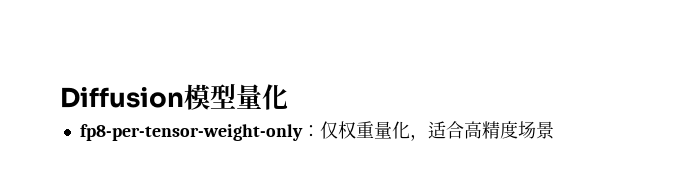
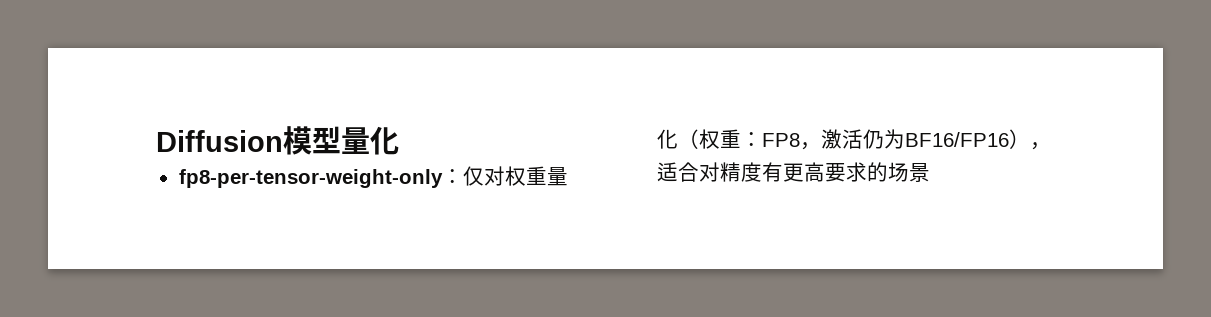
- fp8-per-tensor-weight-only：仅权重量化，适合高精度场景
+ fp8-per-tensor-weight-only：仅对权重量化（权重：FP8，激活仍为BF16/FP16），适合对精度有更高要求的场景

